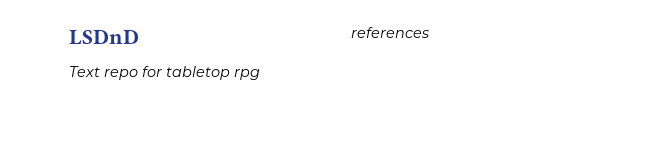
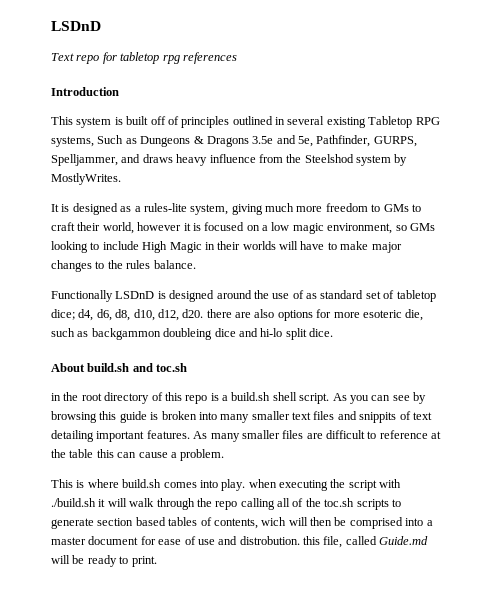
+ Introduction
+ This system is built off of principles outlined in several existing Tabletop RPG systems, Such as Dungeons & Dragons 3.5e and 5e, Pathfinder, GURPS, Spelljammer, and draws heavy influence from the Steelshod system by MostlyWrites.
+ It is designed as a rules-lite system, giving much more freedom to GMs to craft their world, however it is focused on a low magic environment, so GMs looking to include High Magic in their worlds will have to make major changes to the rules balance.
+ Functionally LSDnD is designed around the use of as standard set of tabletop dice; d4, d6, d8, d10, d12, d20. there are also options for more esoteric die, such as backgammon doubleing dice and hi-lo split dice.
+ About build.sh and toc.sh
+ in the root directory of this repo is a build.sh shell script. As you can see by browsing this guide is broken into many smaller text files and snippits of text detailing important features. As many smaller files are difficult to reference at the table this can cause a problem.
+ This is where build.sh comes into play. when executing the script with ./build.sh it will walk through the repo calling all of the toc.sh scripts to generate section based tables of contents, wich will then be comprised into a master document for ease of use and distrobution. this file, called Guide.md will be ready to print.

